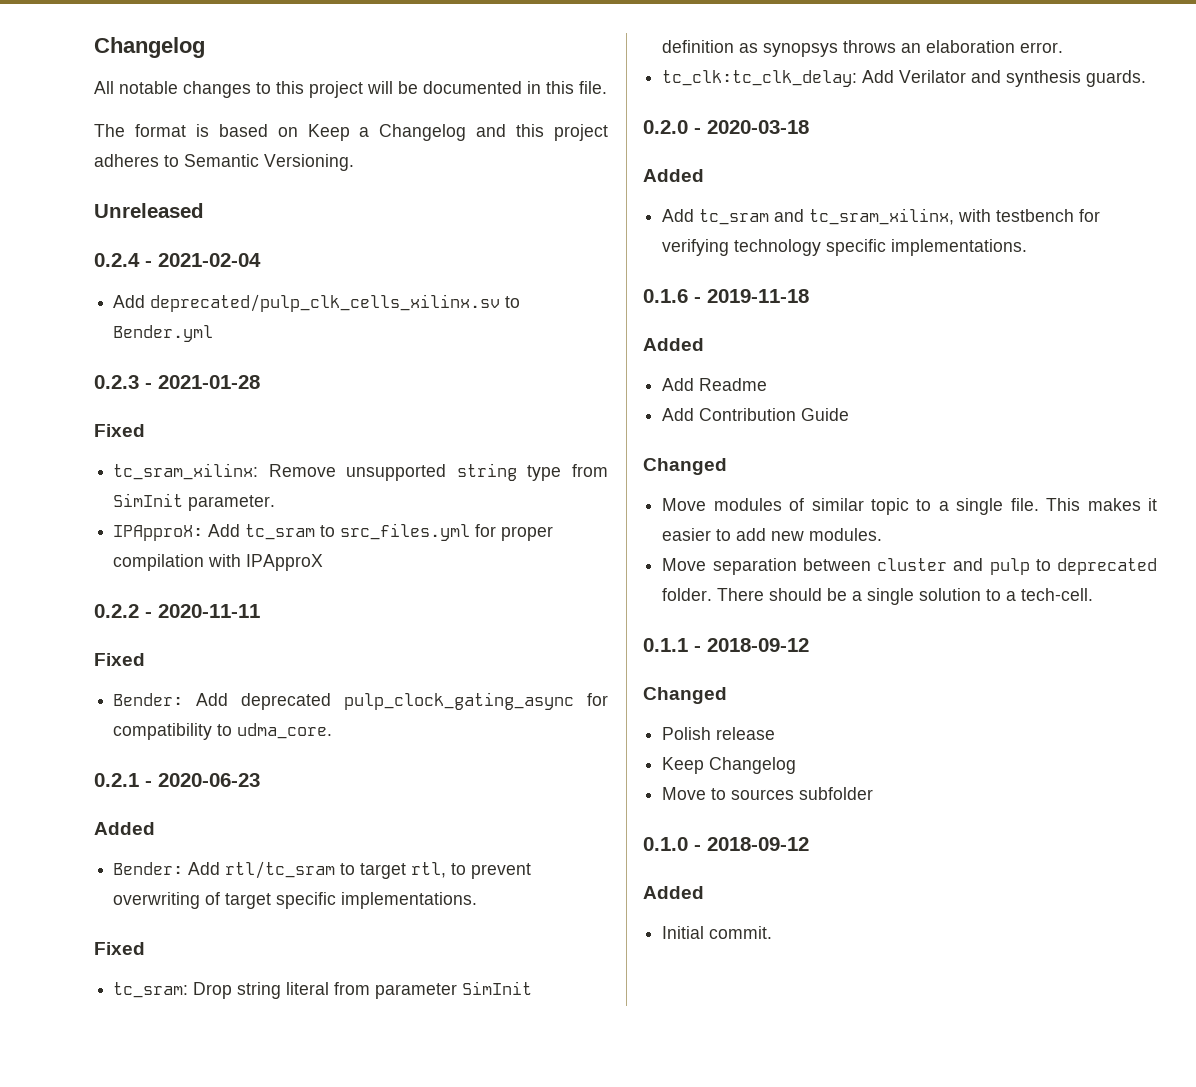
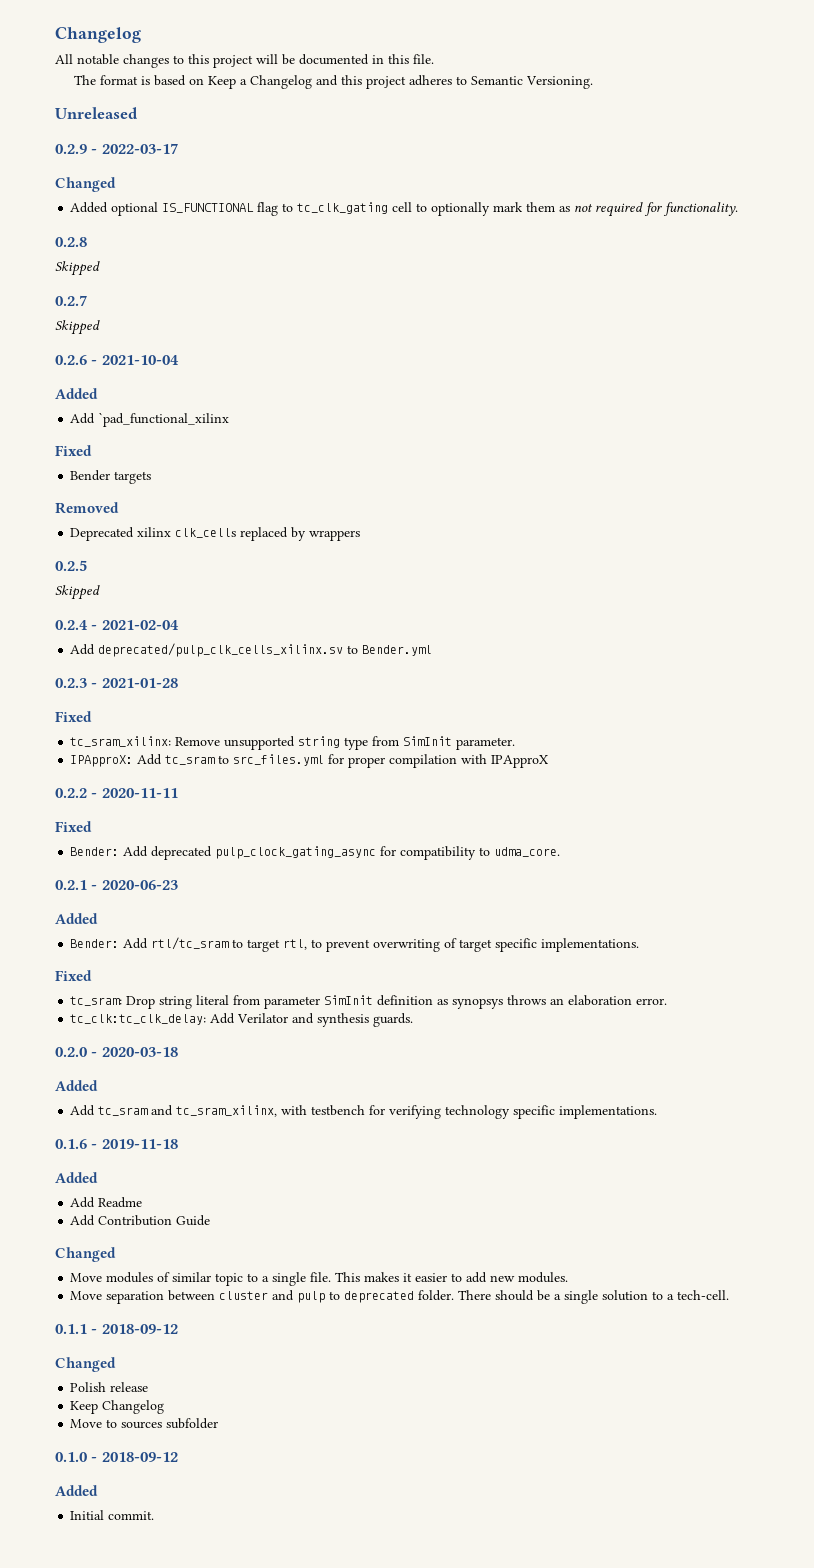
+ 0.2.9 - 2022-03-17
+ Changed
+ Added optional IS_FUNCTIONAL flag to tc_clk_gating cell to optionally mark them as not required for functionality.
+ 0.2.8
+ Skipped
+ 0.2.7
+ Skipped
+ 0.2.6 - 2021-10-04
+ Added
+ Add `pad_functional_xilinx
+ Fixed
+ Bender targets
+ Removed
+ Deprecated xilinx clk_cells replaced by wrappers
+ 0.2.5
+ Skipped

